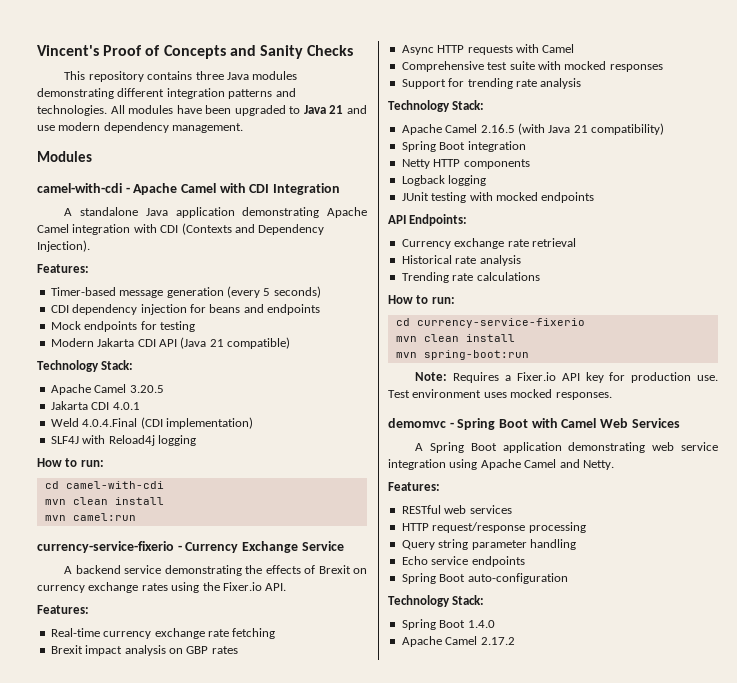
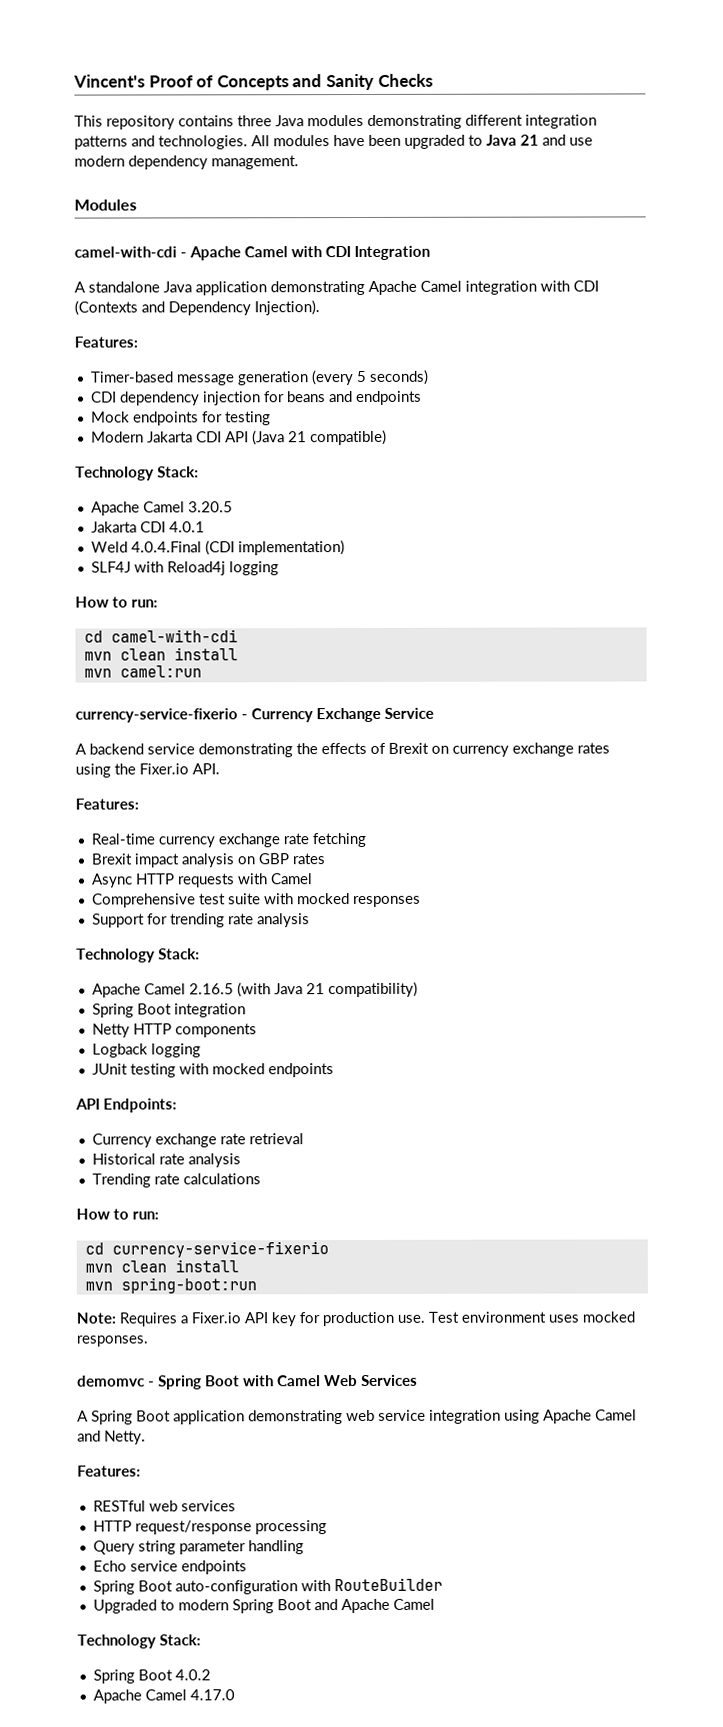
- Spring Boot auto-configuration
+ Spring Boot auto-configuration with RouteBuilder
+ Upgraded to modern Spring Boot and Apache Camel
- Spring Boot 1.4.0
- Apache Camel 2.17.2
+ Spring Boot 4.0.2
+ Apache Camel 4.17.0

